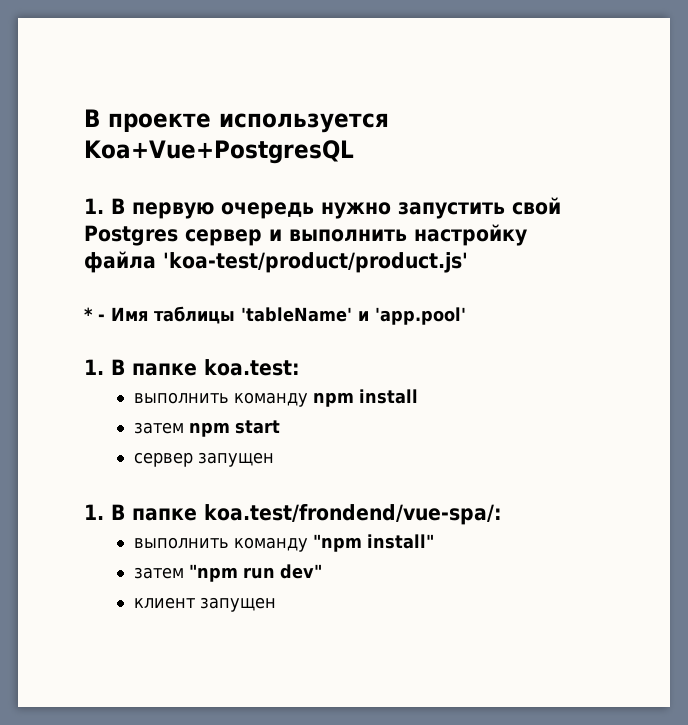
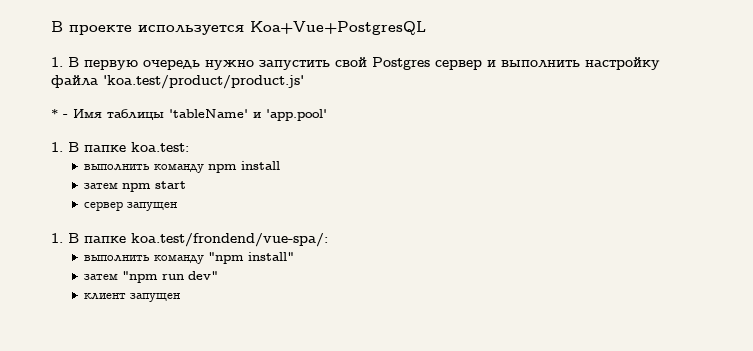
- 1. В первую очередь нужно запустить свой Postgres сервер и выполнить настройку файла 'koa-test/product/product.js'
+ 1. В первую очередь нужно запустить свой Postgres сервер и выполнить настройку файла 'koa.test/product/product.js'

